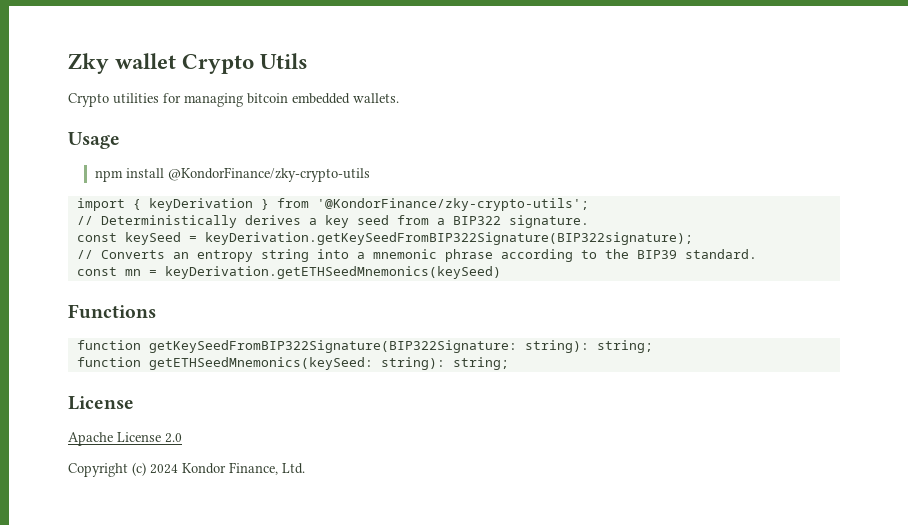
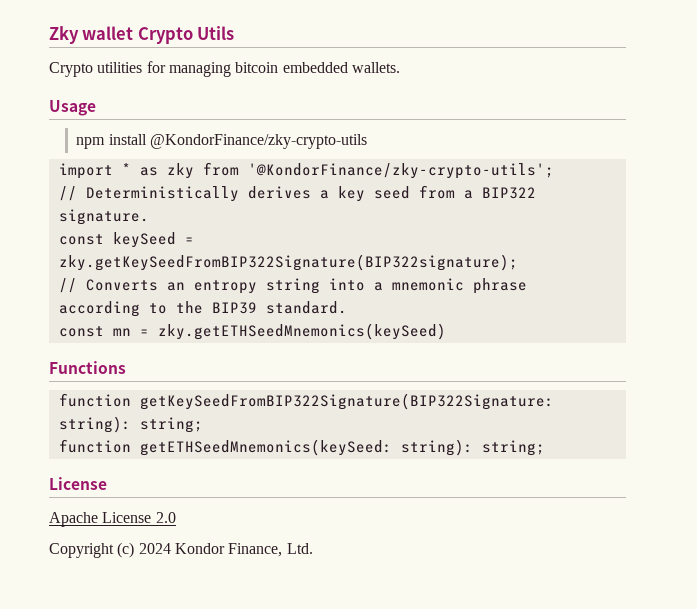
- import { keyDerivation } from '@KondorFinance/zky-crypto-utils';
+ import * as zky from '@KondorFinance/zky-crypto-utils';
- const keySeed = keyDerivation.getKeySeedFromBIP322Signature(BIP322signature);
+ const keySeed = zky.getKeySeedFromBIP322Signature(BIP322signature);
- const mn = keyDerivation.getETHSeedMnemonics(keySeed)
+ const mn = zky.getETHSeedMnemonics(keySeed)

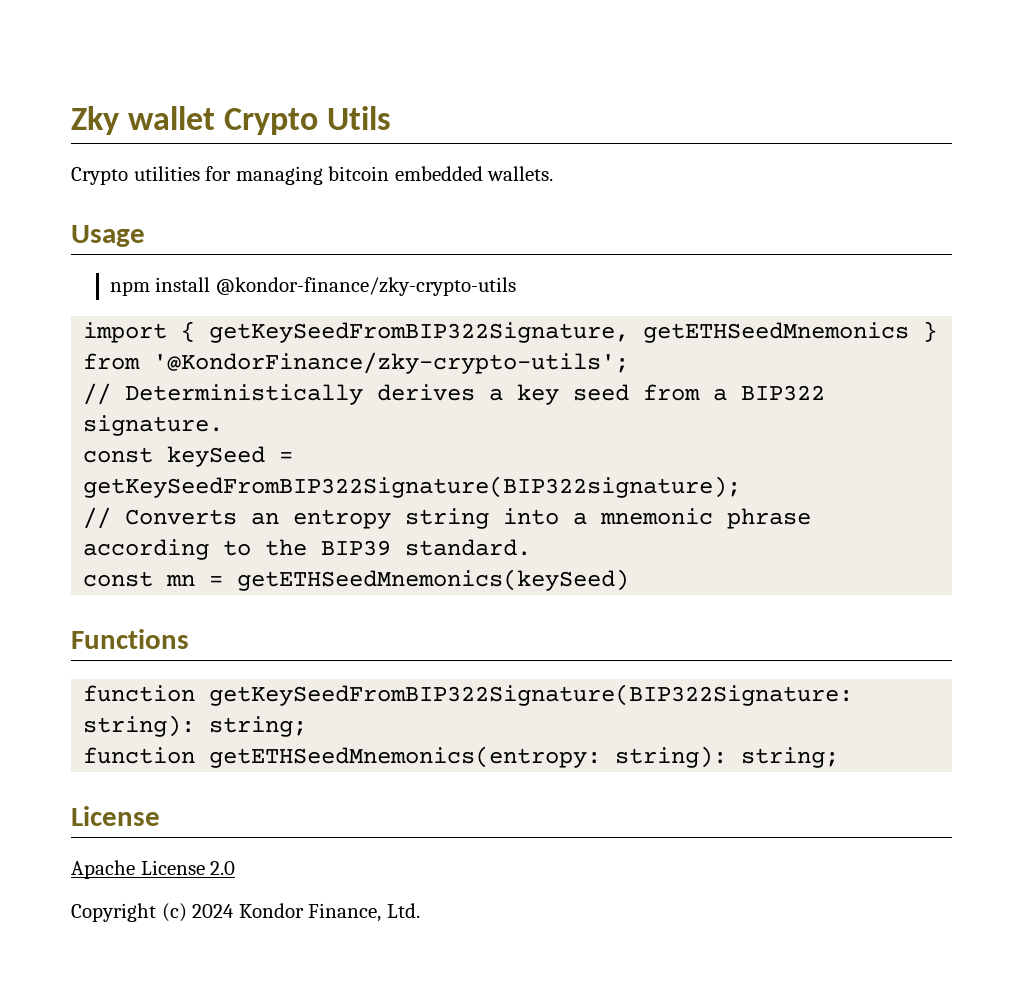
- npm install @KondorFinance/zky-crypto-utils
+ npm install @kondor-finance/zky-crypto-utils
- import * as zky from '@KondorFinance/zky-crypto-utils';
+ import { getKeySeedFromBIP322Signature, getETHSeedMnemonics } from '@KondorFinance/zky-crypto-utils';
- const keySeed = zky.getKeySeedFromBIP322Signature(BIP322signature);
+ const keySeed = getKeySeedFromBIP322Signature(BIP322signature);
- const mn = zky.getETHSeedMnemonics(keySeed)
+ const mn = getETHSeedMnemonics(keySeed)
- function getETHSeedMnemonics(keySeed: string): string;
+ function getETHSeedMnemonics(entropy: string): string;

